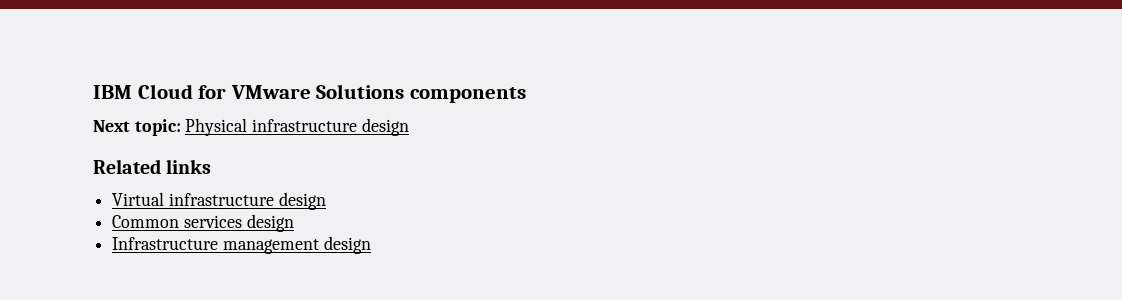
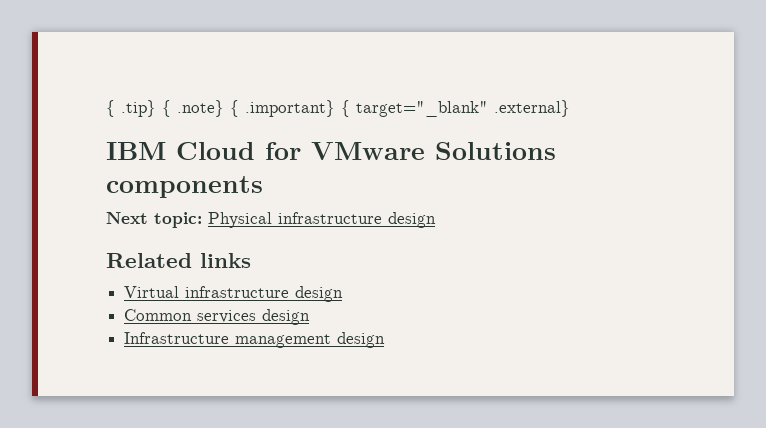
+ { .tip} { .note} { .important} { target="_blank" .external}

